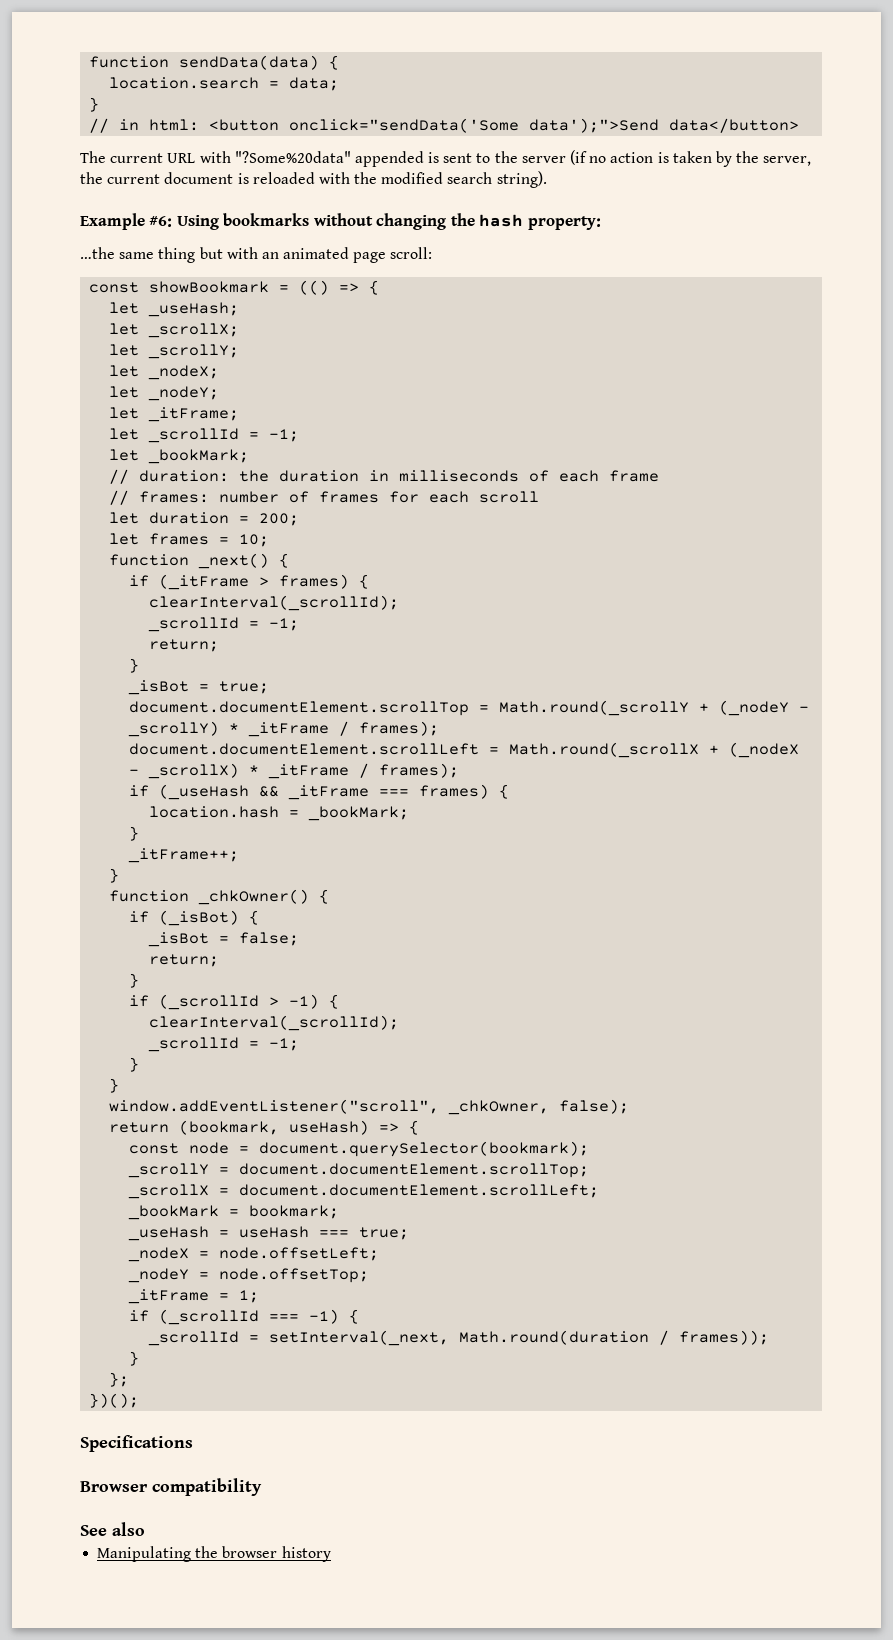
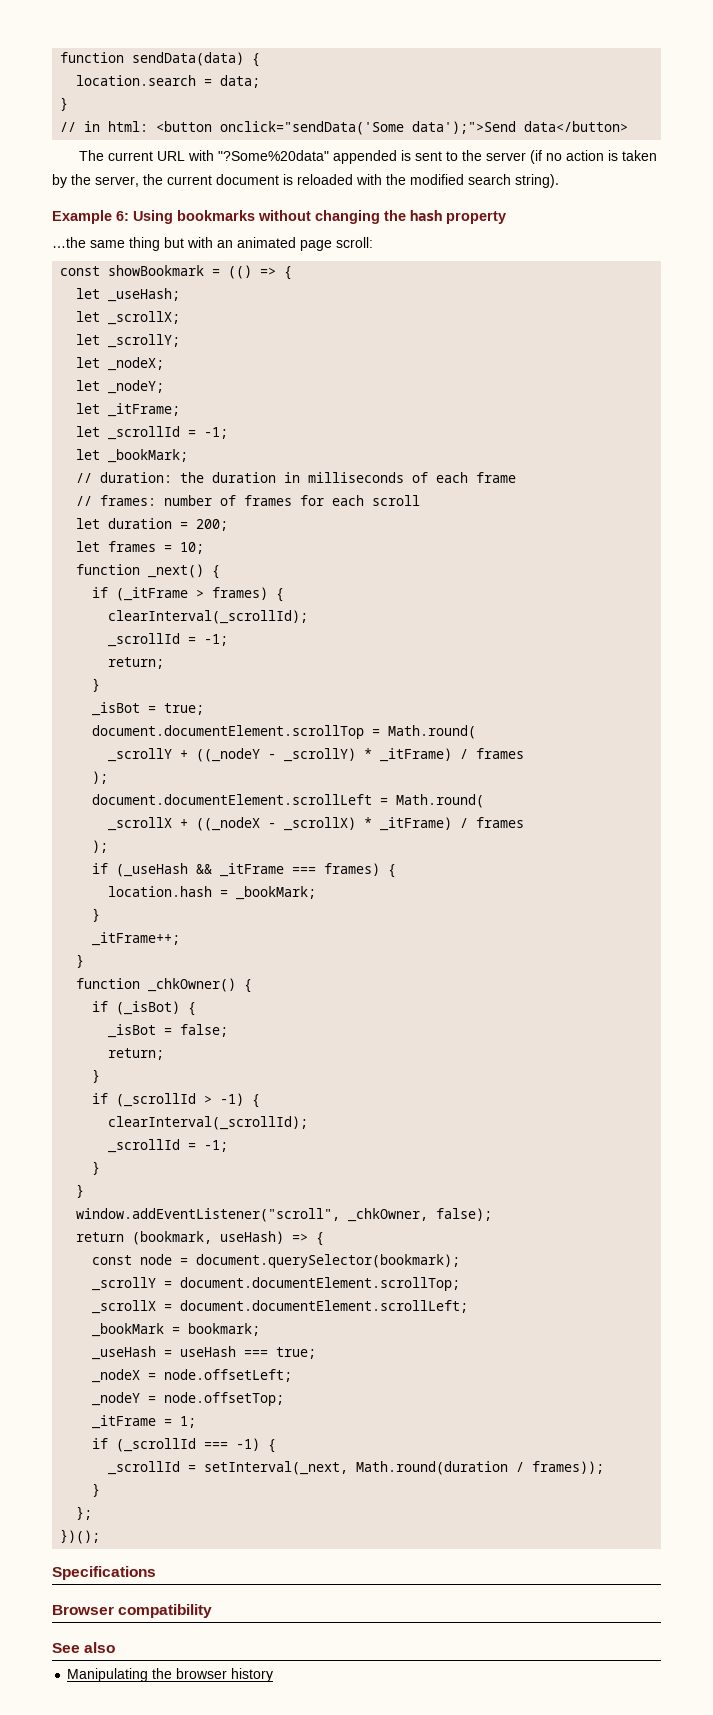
- Example #6: Using bookmarks without changing the hash property:
+ Example 6: Using bookmarks without changing the hash property
- document.documentElement.scrollTop = Math.round(_scrollY + (_nodeY - _scrollY) * _itFrame / frames);
- document.documentElement.scrollLeft = Math.round(_scrollX + (_nodeX - _scrollX) * _itFrame / frames);
+ document.documentElement.scrollTop = Math.round(
+ _scrollY + ((_nodeY - _scrollY) * _itFrame) / frames
+ );
+ document.documentElement.scrollLeft = Math.round(
+ _scrollX + ((_nodeX - _scrollX) * _itFrame) / frames
+ );

